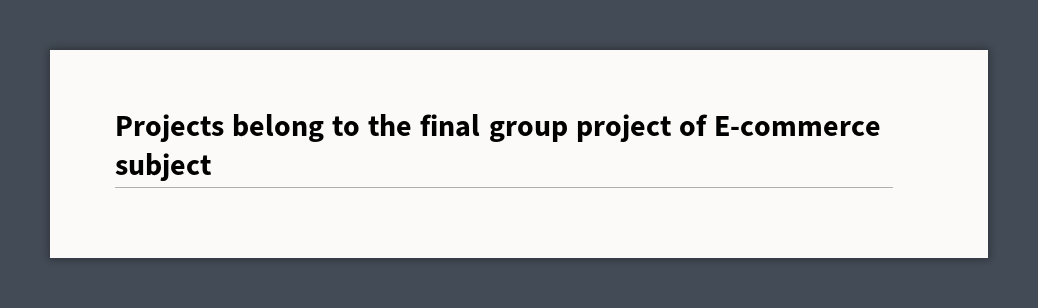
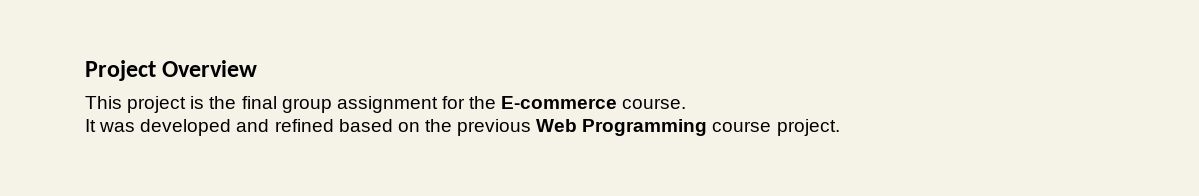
- Projects belong to the final group project of E-commerce subject
+ Project Overview
+ This project is the final group assignment for the E-commerce course.
+ It was developed and refined based on the previous Web Programming course project.

